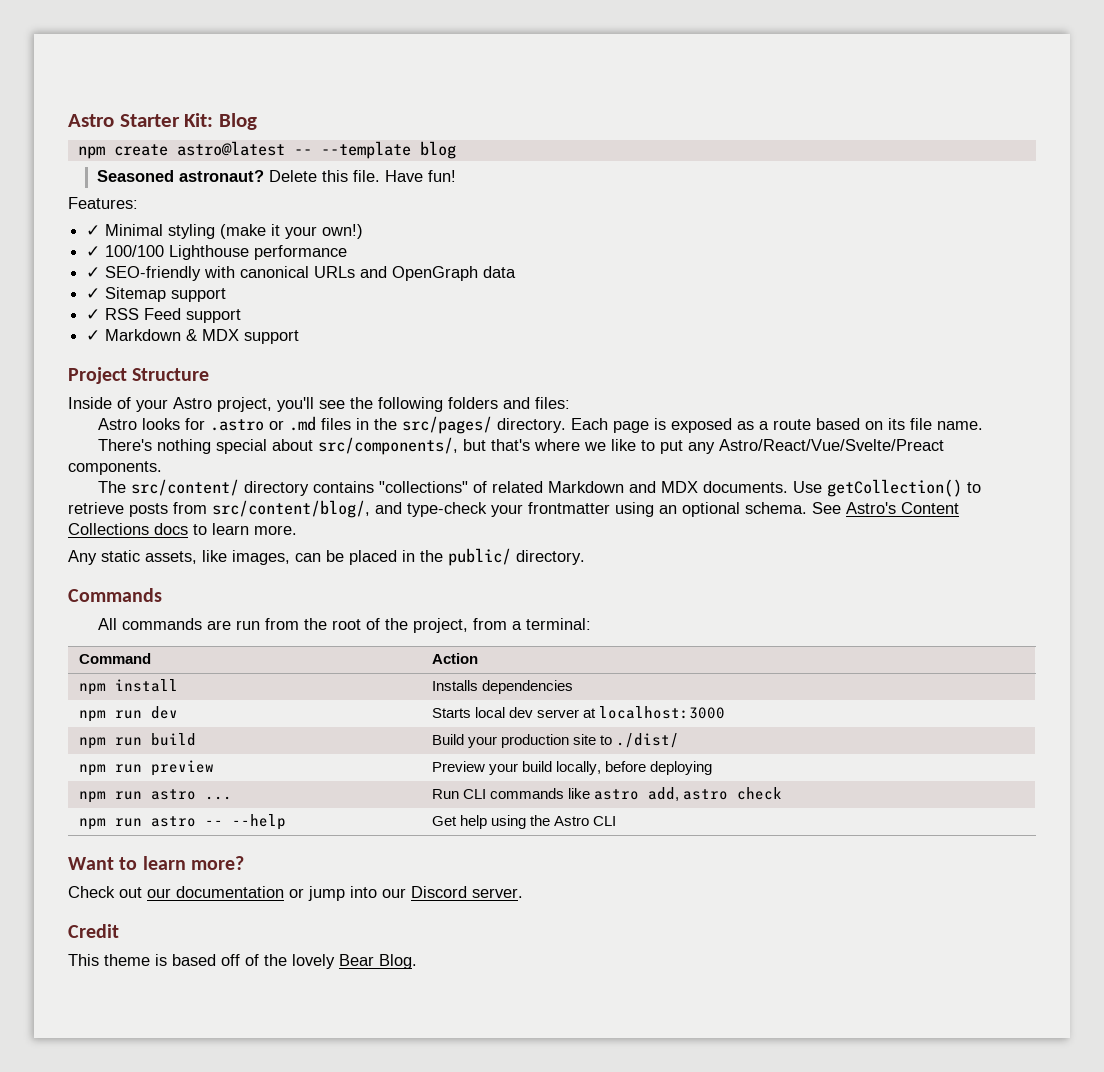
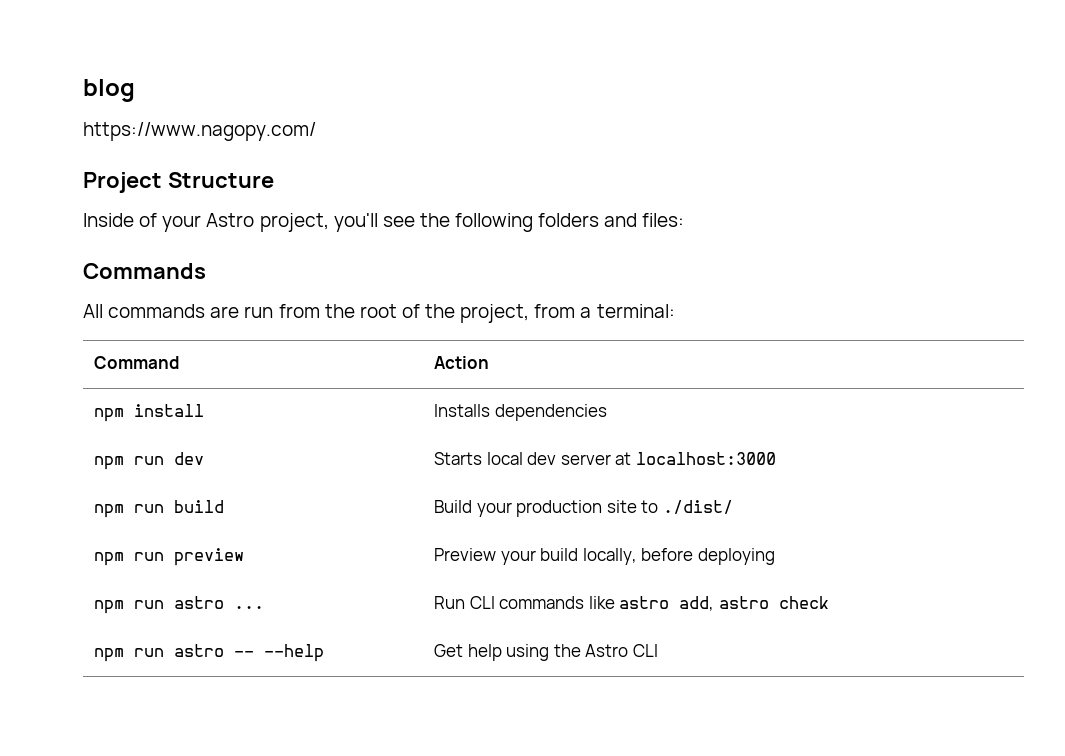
- Astro Starter Kit: Blog
- npm create astro@latest -- --template blog
- Seasoned astronaut? Delete this file. Have fun!
- Features:
- ✓ Minimal styling (make it your own!)
- ✓ 100/100 Lighthouse performance
- ✓ SEO-friendly with canonical URLs and OpenGraph data
- ✓ Sitemap support
- ✓ RSS Feed support
- ✓ Markdown & MDX support
+ blog
+ https://www.nagopy.com/
- Astro looks for .astro or .md files in the src/pages/ directory. Each page is exposed as a route based on its file name.
- There's nothing special about src/components/, but that's where we like to put any Astro/React/Vue/Svelte/Preact components.
- The src/content/ directory contains "collections" of related Markdown and MDX documents. Use getCollection() to retrieve posts from src/content/blog/, and type-check your frontmatter using an optional schema. See Astro's Content Collections docs to learn more.
- Any static assets, like images, can be placed in the public/ directory.
- Want to learn more?
- Check out our documentation or jump into our Discord server.
- Credit
- This theme is based off of the lovely Bear Blog.

